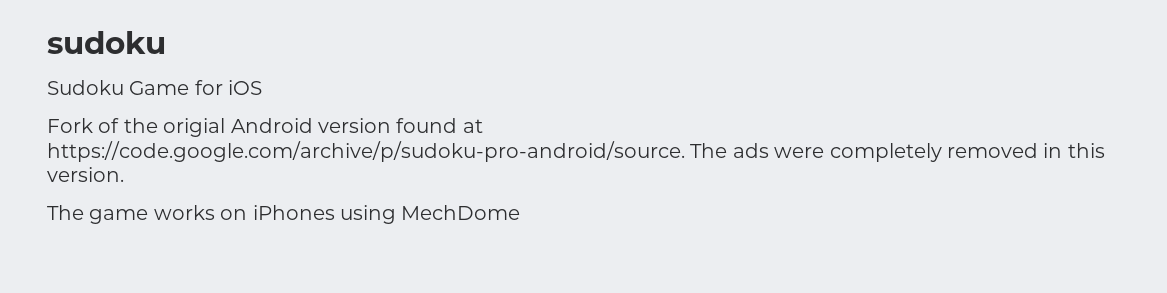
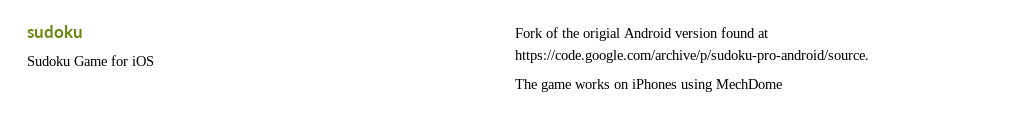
- Fork of the origial Android version found at https://code.google.com/archive/p/sudoku-pro-android/source. The ads were completely removed in this version.
+ Fork of the origial Android version found at https://code.google.com/archive/p/sudoku-pro-android/source.

